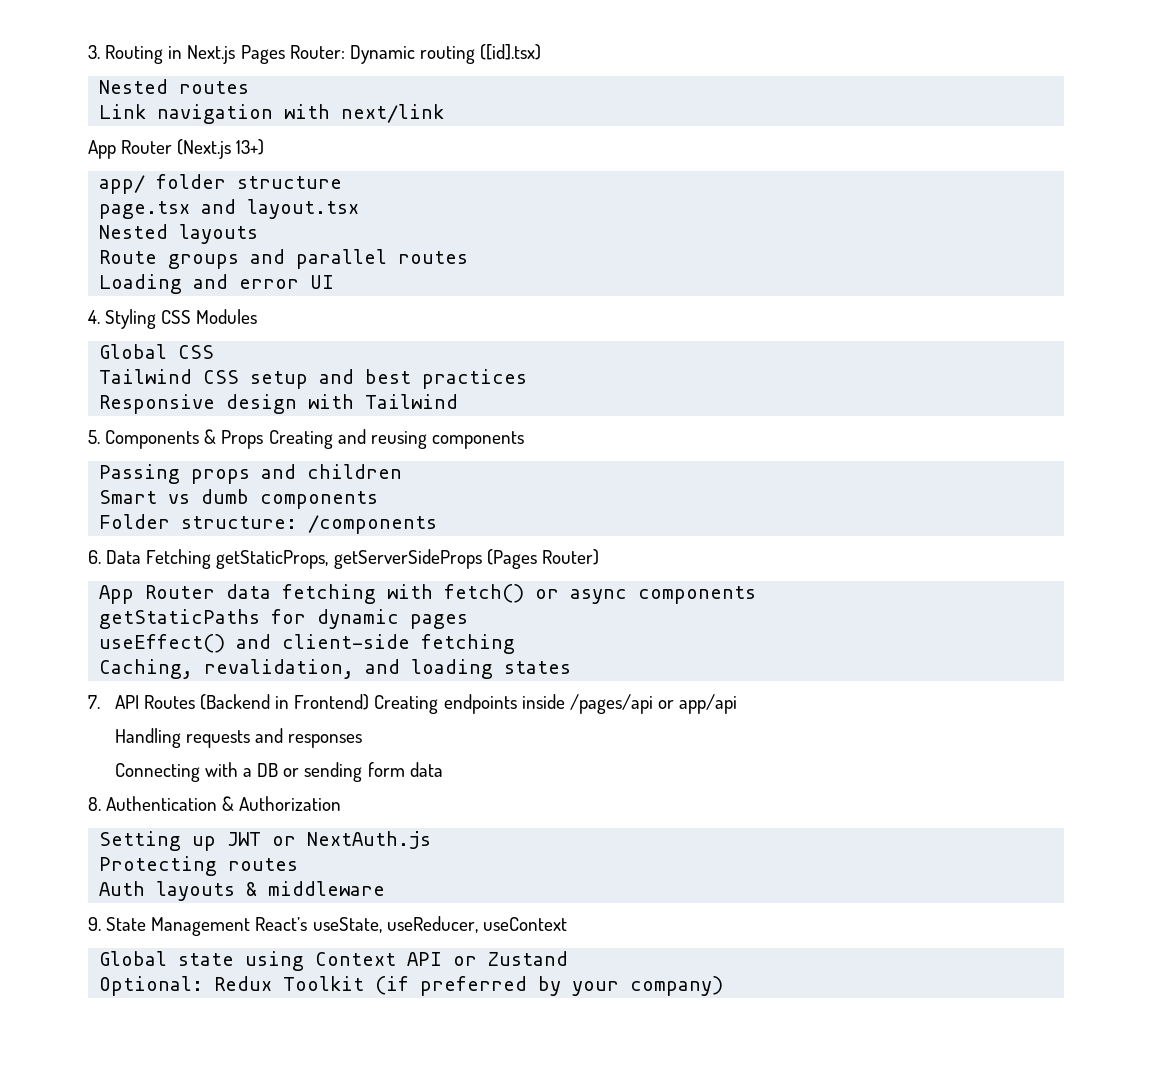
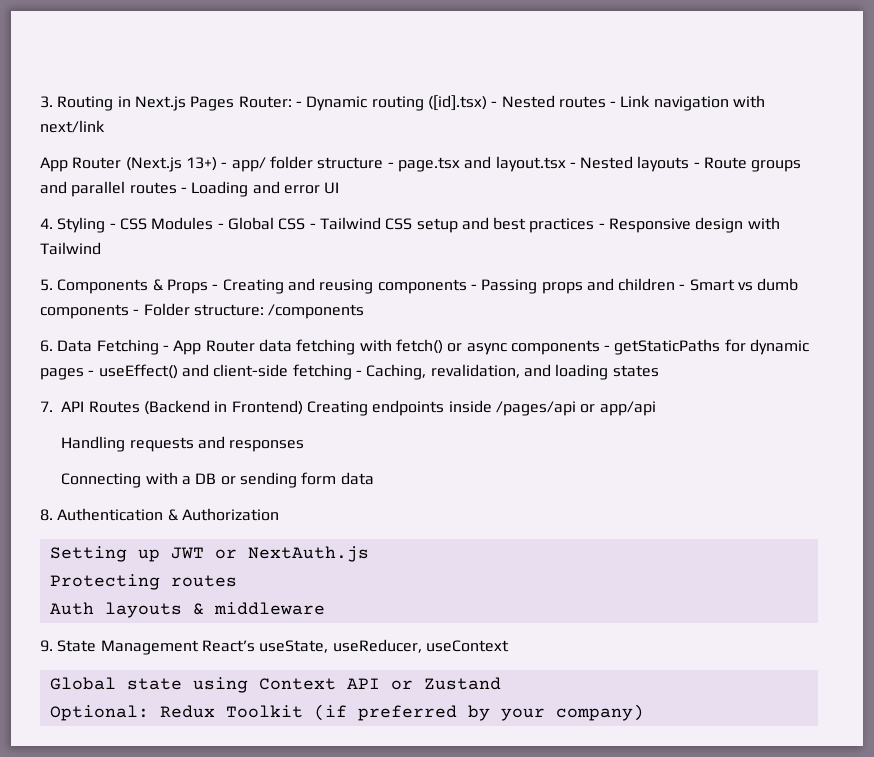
- 3. Routing in Next.js Pages Router: Dynamic routing ([id].tsx)
- Nested routes
- Link navigation with next/link
+ 3. Routing in Next.js Pages Router: - Dynamic routing ([id].tsx) - Nested routes - Link navigation with next/link
- App Router (Next.js 13+)
- app/ folder structure
- page.tsx and layout.tsx
- Nested layouts
- Route groups and parallel routes
- Loading and error UI
+ App Router (Next.js 13+) - app/ folder structure - page.tsx and layout.tsx - Nested layouts - Route groups and parallel routes - Loading and error UI
- 4. Styling CSS Modules
- Global CSS
- Tailwind CSS setup and best practices
- Responsive design with Tailwind
+ 4. Styling - CSS Modules - Global CSS - Tailwind CSS setup and best practices - Responsive design with Tailwind
- 5. Components & Props Creating and reusing components
- Passing props and children
- Smart vs dumb components
- Folder structure: /components
+ 5. Components & Props - Creating and reusing components - Passing props and children - Smart vs dumb components - Folder structure: /components
- 6. Data Fetching getStaticProps, getServerSideProps (Pages Router)
- App Router data fetching with fetch() or async components
- getStaticPaths for dynamic pages
- useEffect() and client-side fetching
- Caching, revalidation, and loading states
+ 6. Data Fetching - App Router data fetching with fetch() or async components - getStaticPaths for dynamic pages - useEffect() and client-side fetching - Caching, revalidation, and loading states

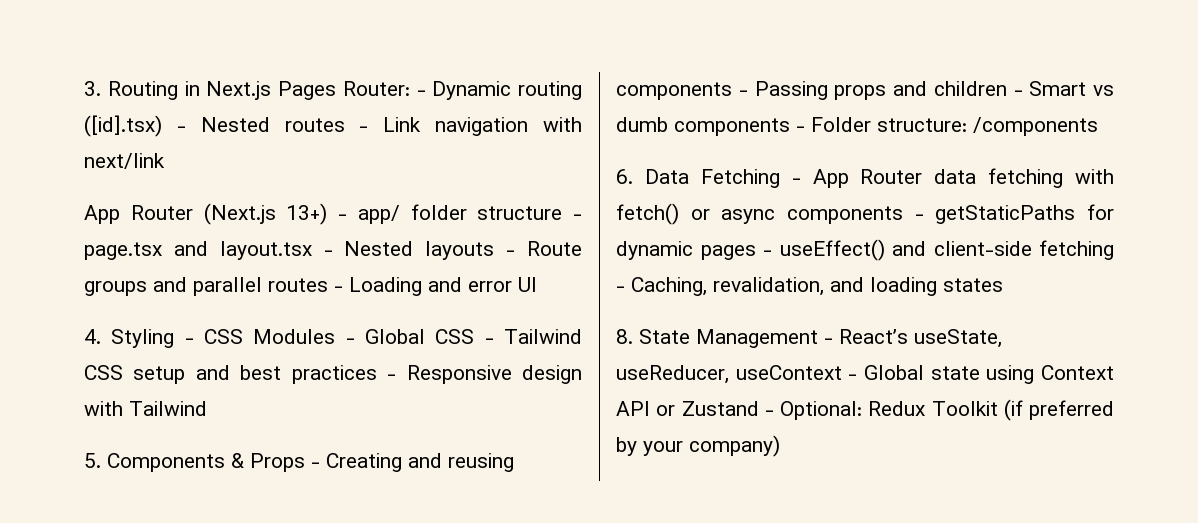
- 7. API Routes (Backend in Frontend) Creating endpoints inside /pages/api or app/api
- Handling requests and responses
- Connecting with a DB or sending form data
- 8. Authentication & Authorization
- Setting up JWT or NextAuth.js
- Protecting routes
- Auth layouts & middleware
- 9. State Management React’s useState, useReducer, useContext
- Global state using Context API or Zustand
- Optional: Redux Toolkit (if preferred by your company)
+ 8. State Management - React’s useState, useReducer, useContext - Global state using Context API or Zustand - Optional: Redux Toolkit (if preferred by your company)

